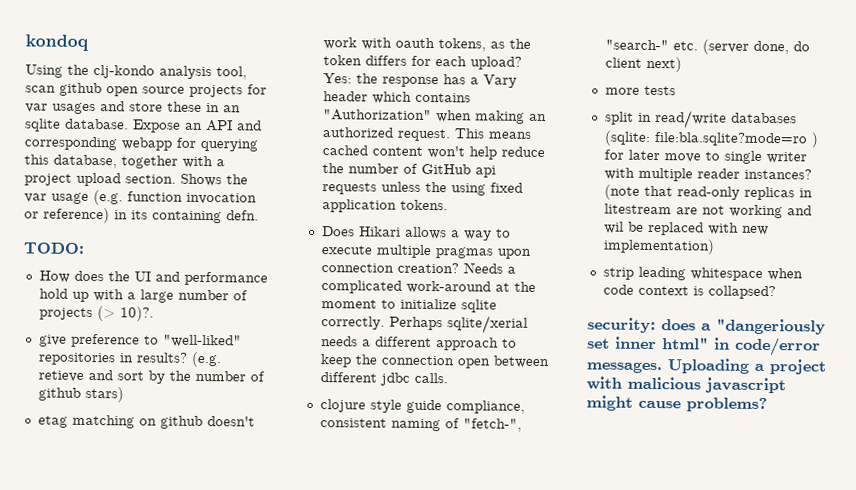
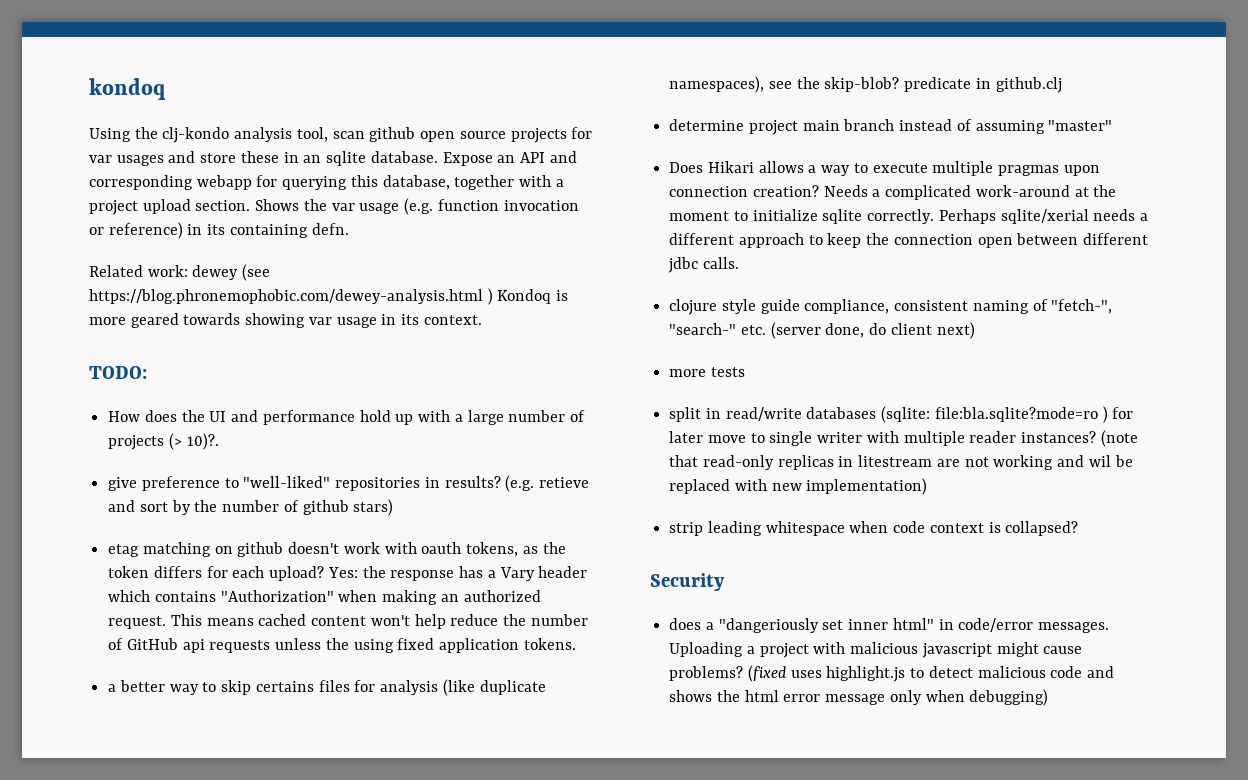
+ Related work: dewey (see https://blog.phronemophobic.com/dewey-analysis.html ) Kondoq is more geared towards showing var usage in its context.
+ a better way to skip certains files for analysis (like duplicate namespaces), see the skip-blob? predicate in github.clj
+ determine project main branch instead of assuming "master"
- security: does a "dangeriously set inner html" in code/error messages.
+ Security
+ does a "dangeriously set inner html" in code/error messages.
+ (fixed uses highlight.js to detect malicious code and shows the html error message only when debugging)

